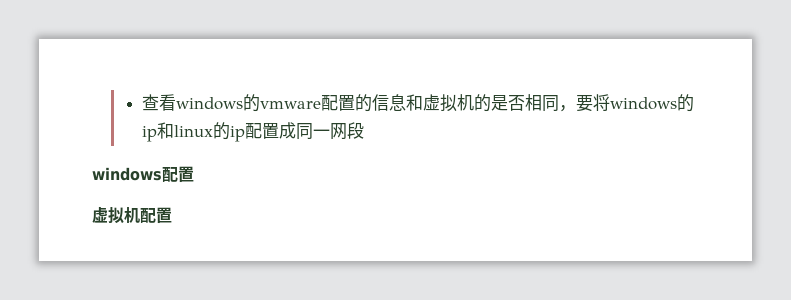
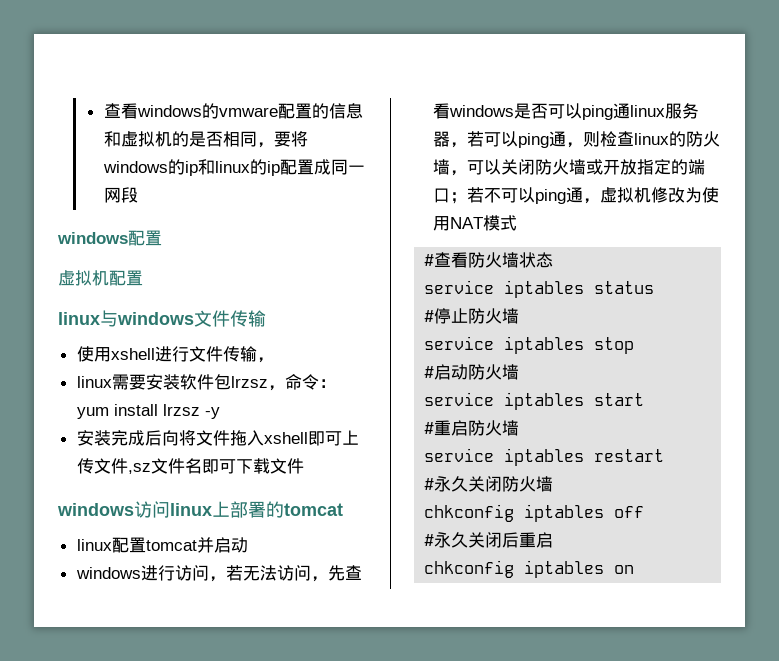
+ linux与windows文件传输
+ 使用xshell进行文件传输，
+ linux需要安装软件包lrzsz，命令：yum install lrzsz -y
+ 安装完成后向将文件拖入xshell即可上传文件,sz文件名即可下载文件
+ windows访问linux上部署的tomcat
+ linux配置tomcat并启动
+ windows进行访问，若无法访问，先查看windows是否可以ping通linux服务器，若可以ping通，则检查linux的防火墙，可以关闭防火墙或开放指定的端口；若不可以ping通，虚拟机修改为使用NAT模式
+ #查看防火墙状态
+ service iptables status
+ #停止防火墙
+ service iptables stop
+ #启动防火墙
+ service iptables start
+ #重启防火墙
+ service iptables restart
+ #永久关闭防火墙
+ chkconfig iptables off
+ #永久关闭后重启
+ chkconfig iptables on

